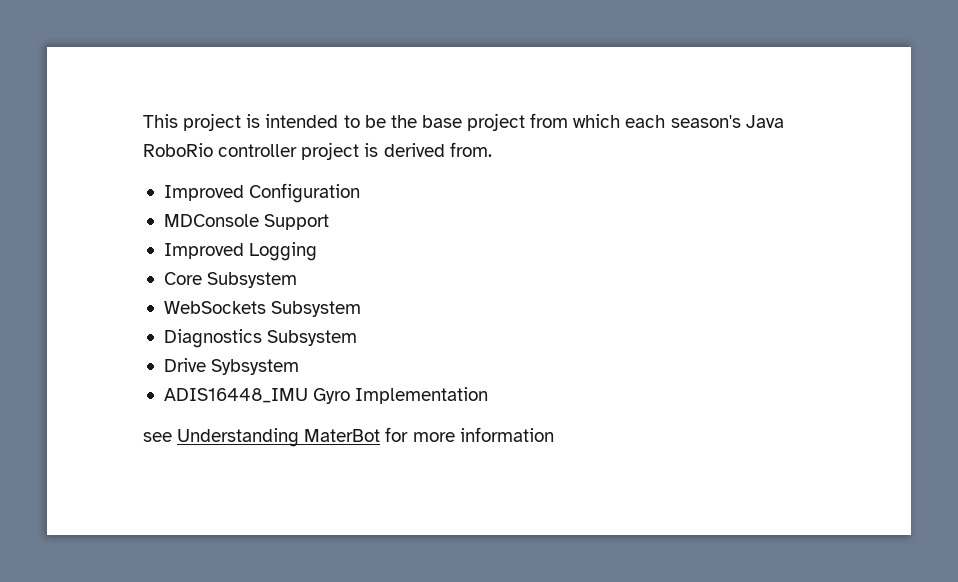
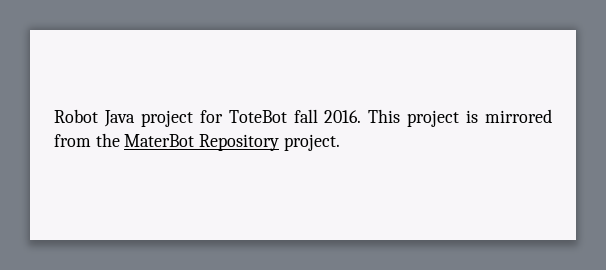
- This project is intended to be the base project from which each season's Java RoboRio controller project is derived from.
- Improved Configuration
- MDConsole Support
- Improved Logging
- Core Subsystem
- WebSockets Subsystem
- Diagnostics Subsystem
- Drive Sybsystem
- ADIS16448_IMU Gyro Implementation
- see Understanding MaterBot for more information
+ Robot Java project for ToteBot fall 2016. This project is mirrored from the MaterBot Repository project.

